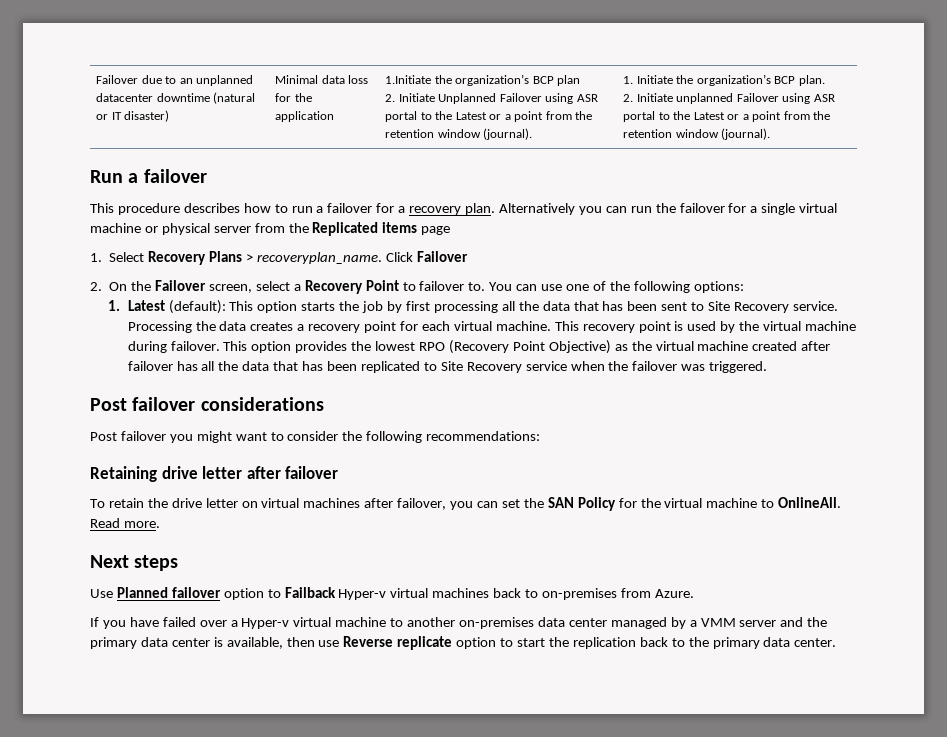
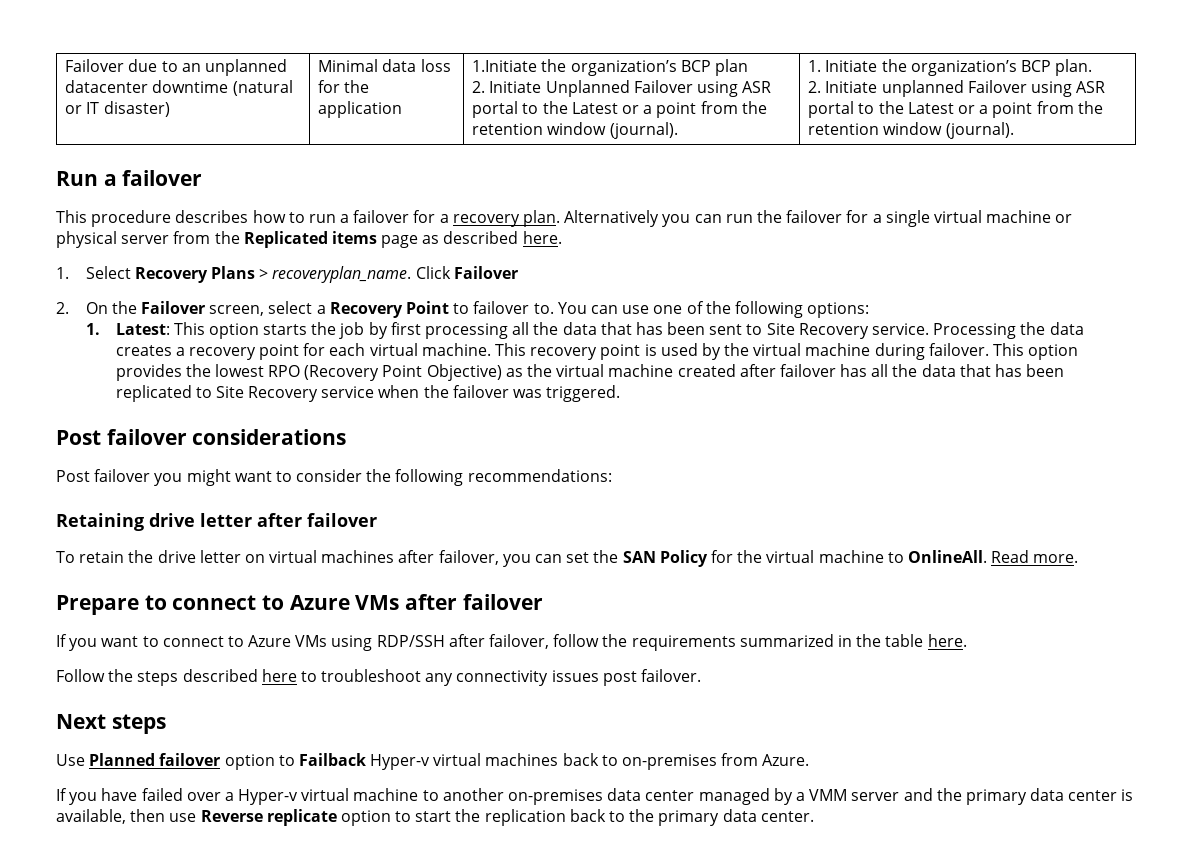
- Alternatively you can run the failover for a single virtual machine or physical server from the Replicated items page
+ Alternatively you can run the failover for a single virtual machine or physical server from the Replicated items page as described here.
- 1. Latest (default): This option starts the job by first processing all the data that has been sent to Site Recovery service.
+ 1. Latest: This option starts the job by first processing all the data that has been sent to Site Recovery service.
+ Prepare to connect to Azure VMs after failover
+ If you want to connect to Azure VMs using RDP/SSH after failover, follow the requirements summarized in the table here.
+ Follow the steps described here to troubleshoot any connectivity issues post failover.

